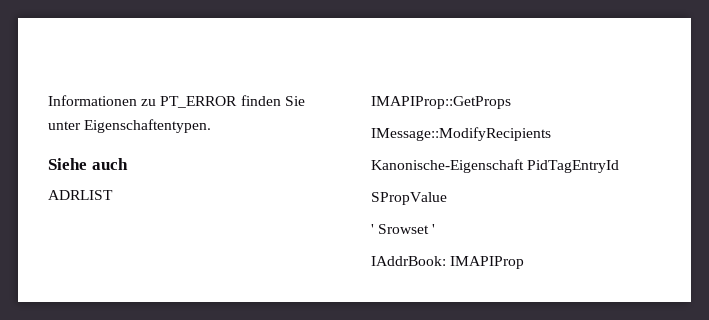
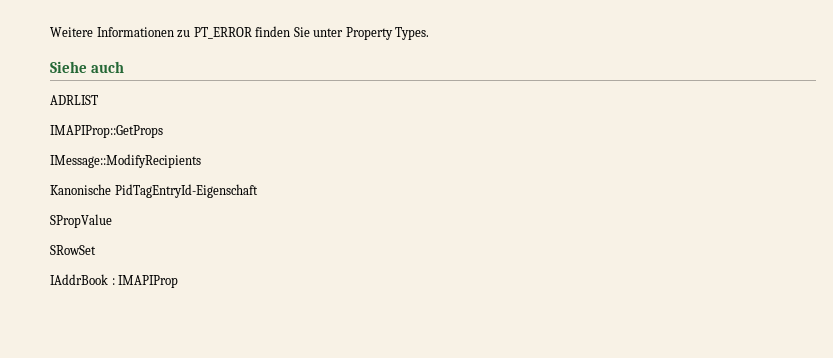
- Informationen zu PT_ERROR finden Sie unter Eigenschaftentypen.
+ Weitere Informationen zu PT_ERROR finden Sie unter Property Types.
- Kanonische-Eigenschaft PidTagEntryId
+ Kanonische PidTagEntryId-Eigenschaft
- ' Srowset '
- IAddrBook: IMAPIProp
+ SRowSet
+ IAddrBook : IMAPIProp

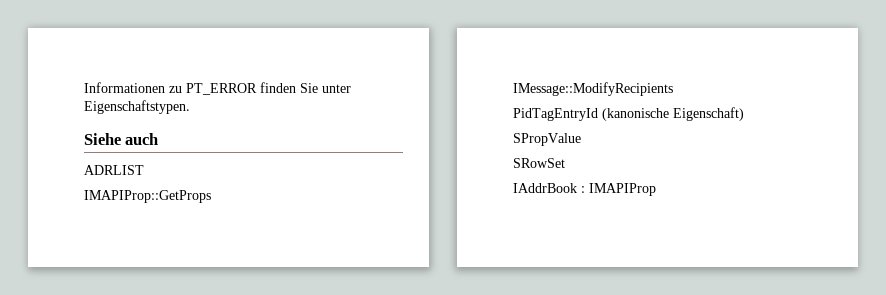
- Weitere Informationen zu PT_ERROR finden Sie unter Property Types.
+ Informationen zu PT_ERROR finden Sie unter Eigenschaftstypen.
- Kanonische PidTagEntryId-Eigenschaft
+ PidTagEntryId (kanonische Eigenschaft)

